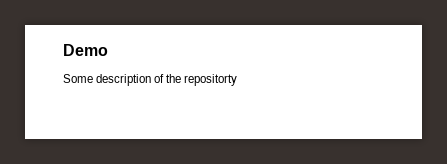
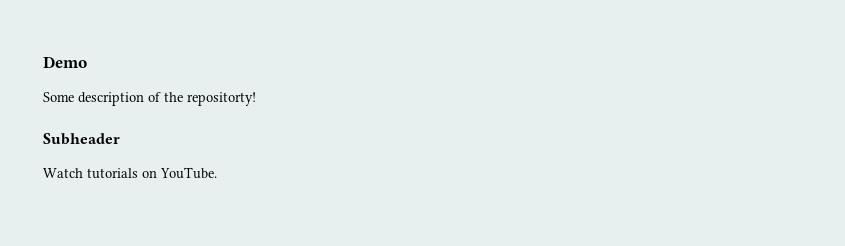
- Some description of the repositorty
+ Some description of the repositorty!
+ Subheader
+ Watch tutorials on YouTube.

